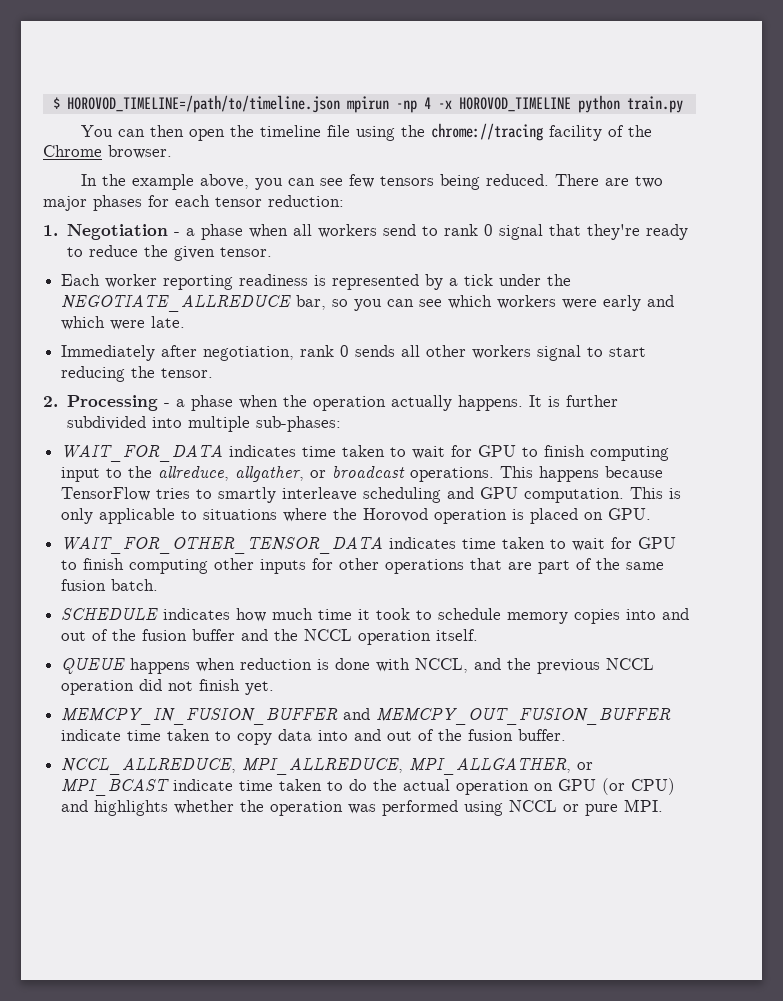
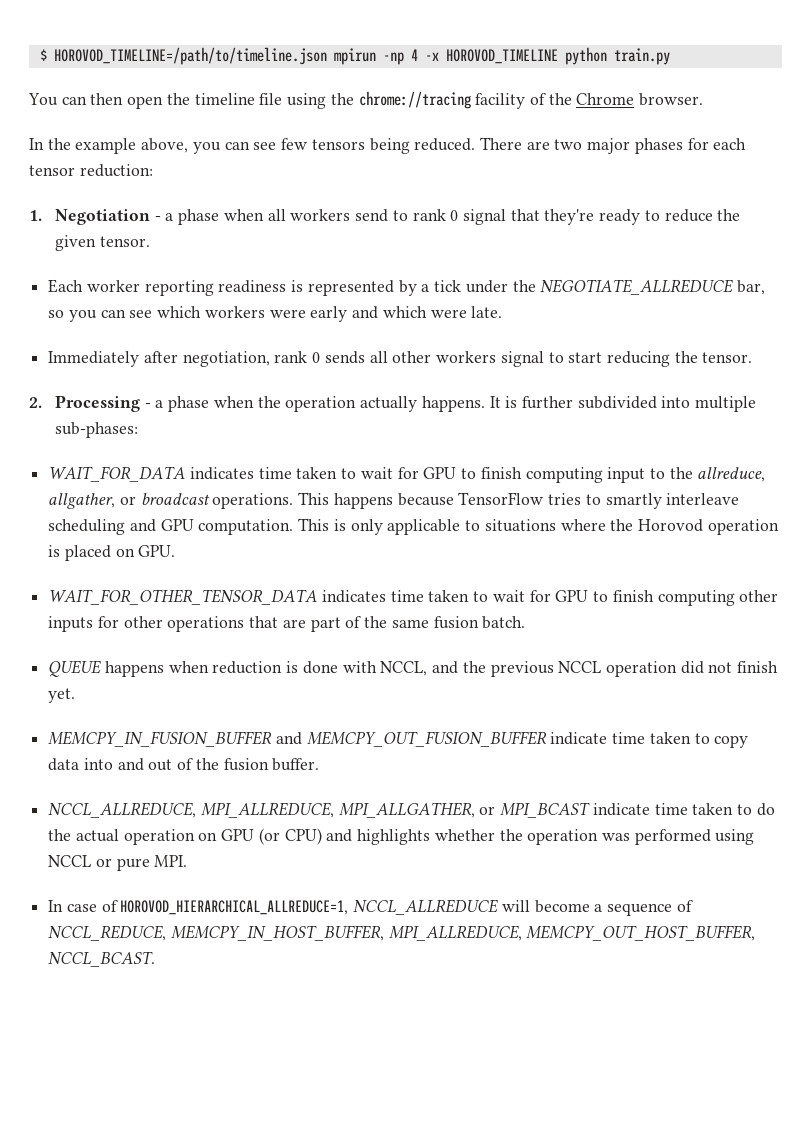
- SCHEDULE indicates how much time it took to schedule memory copies into and out of the fusion buffer and the NCCL operation itself.
+ In case of HOROVOD_HIERARCHICAL_ALLREDUCE=1, NCCL_ALLREDUCE will become a sequence of NCCL_REDUCE, MEMCPY_IN_HOST_BUFFER, MPI_ALLREDUCE, MEMCPY_OUT_HOST_BUFFER, NCCL_BCAST.

